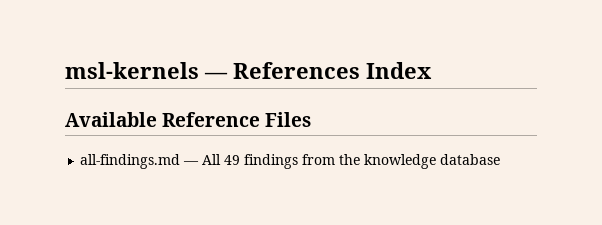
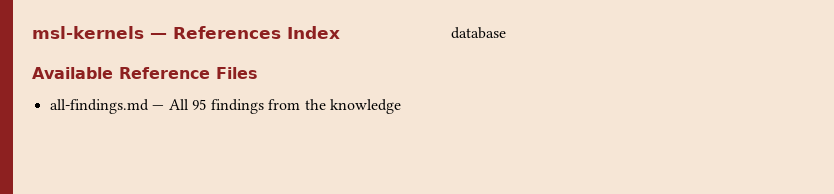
- all-findings.md — All 49 findings from the knowledge database
+ all-findings.md — All 95 findings from the knowledge database

